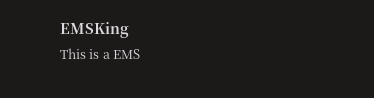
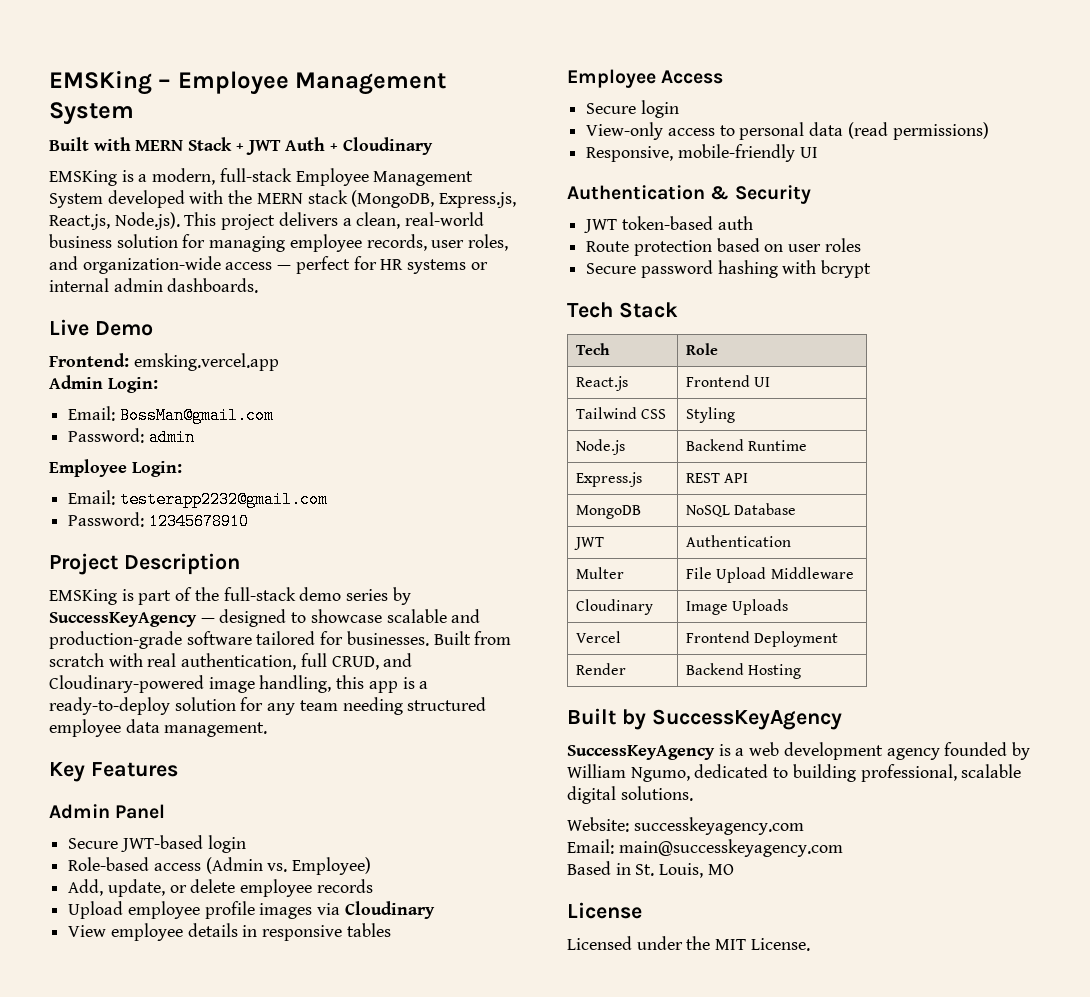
- EMSKing
- This is a EMS
+ EMSKing – Employee Management System
+ Built with MERN Stack + JWT Auth + Cloudinary
+ EMSKing is a modern, full-stack Employee Management System developed with the MERN stack (MongoDB, Express.js, React.js, Node.js). This project delivers a clean, real-world business solution for managing employee records, user roles, and organization-wide access — perfect for HR systems or internal admin dashboards.
+ Live Demo
+ Frontend: emsking.vercel.app
+ Admin Login:
+ Email: BossMan@gmail.com
+ Password: admin
+ Employee Login:
+ Email: testerapp2232@gmail.com
+ Password: 12345678910
+ Project Description
+ EMSKing is part of the full-stack demo series by SuccessKeyAgency — designed to showcase scalable and production-grade software tailored for businesses. Built from scratch with real authentication, full CRUD, and Cloudinary-powered image handling, this app is a ready-to-deploy solution for any team needing structured employee data management.
+ Key Features
+ Admin Panel
+ Secure JWT-based login
+ Role-based access (Admin vs. Employee)
+ Add, update, or delete employee records
+ Upload employee profile images via Cloudinary
+ View employee details in responsive tables
+ Employee Access
+ Secure login
+ View-only access to personal data (read permissions)
+ Responsive, mobile-friendly UI
+ Authentication & Security
+ JWT token-based auth
+ Route protection based on user roles
+ Secure password hashing with bcrypt
+ Tech Stack
+ Tech | Role
+ React.js | Frontend UI
+ Tailwind CSS | Styling
+ Node.js | Backend Runtime
+ Express.js | REST API
+ MongoDB | NoSQL Database
+ JWT | Authentication
+ Multer | File Upload Middleware
+ Cloudinary | Image Uploads
+ Vercel | Frontend Deployment
+ Render | Backend Hosting
+ Built by SuccessKeyAgency
+ SuccessKeyAgency is a web development agency founded by William Ngumo, dedicated to building professional, scalable digital solutions.
+ Website: successkeyagency.com
+ Email: main@successkeyagency.com
+ Based in St. Louis, MO
+ License
+ Licensed under the MIT License.

